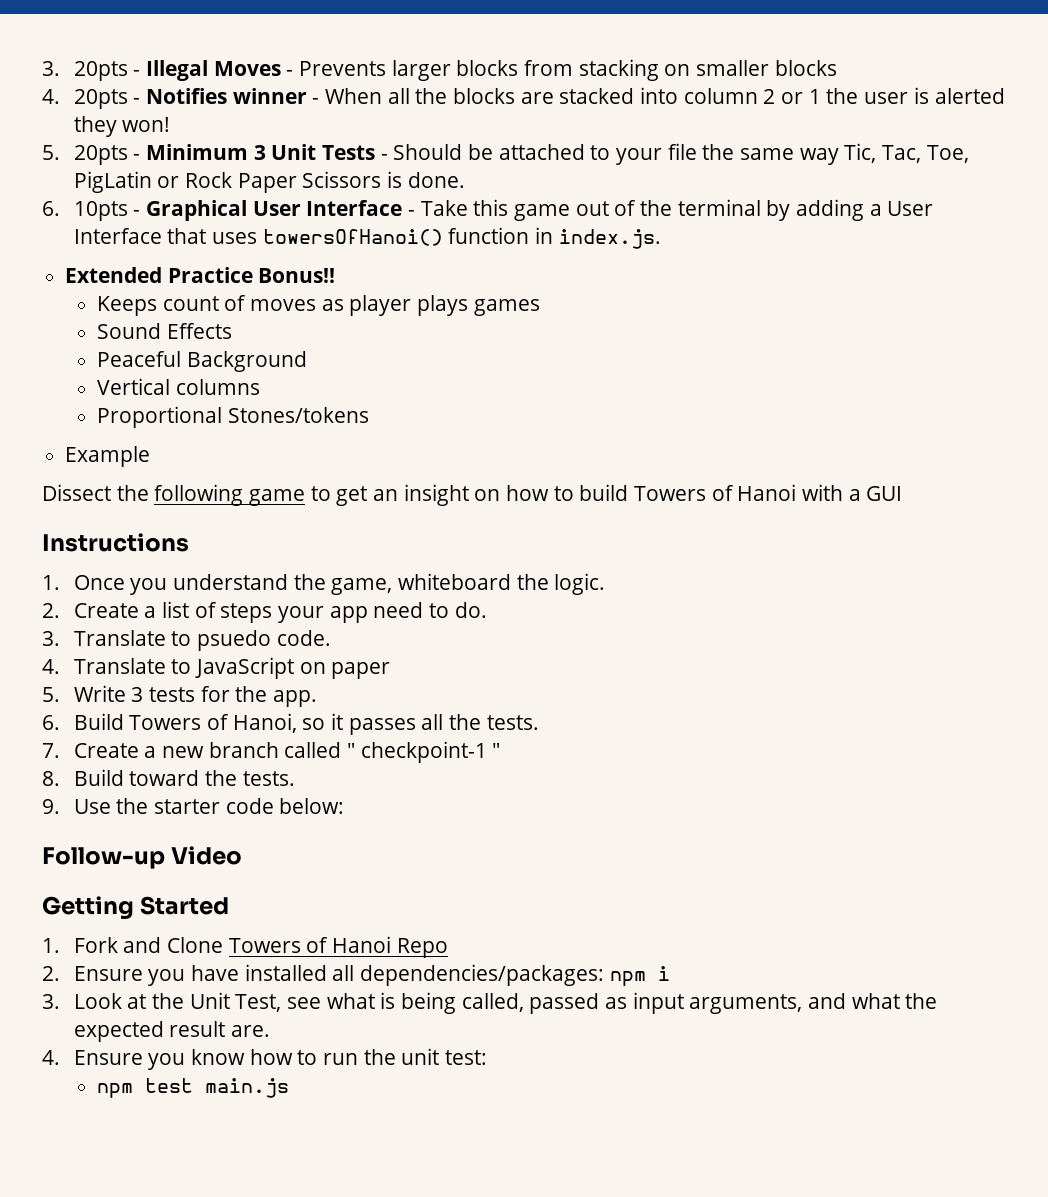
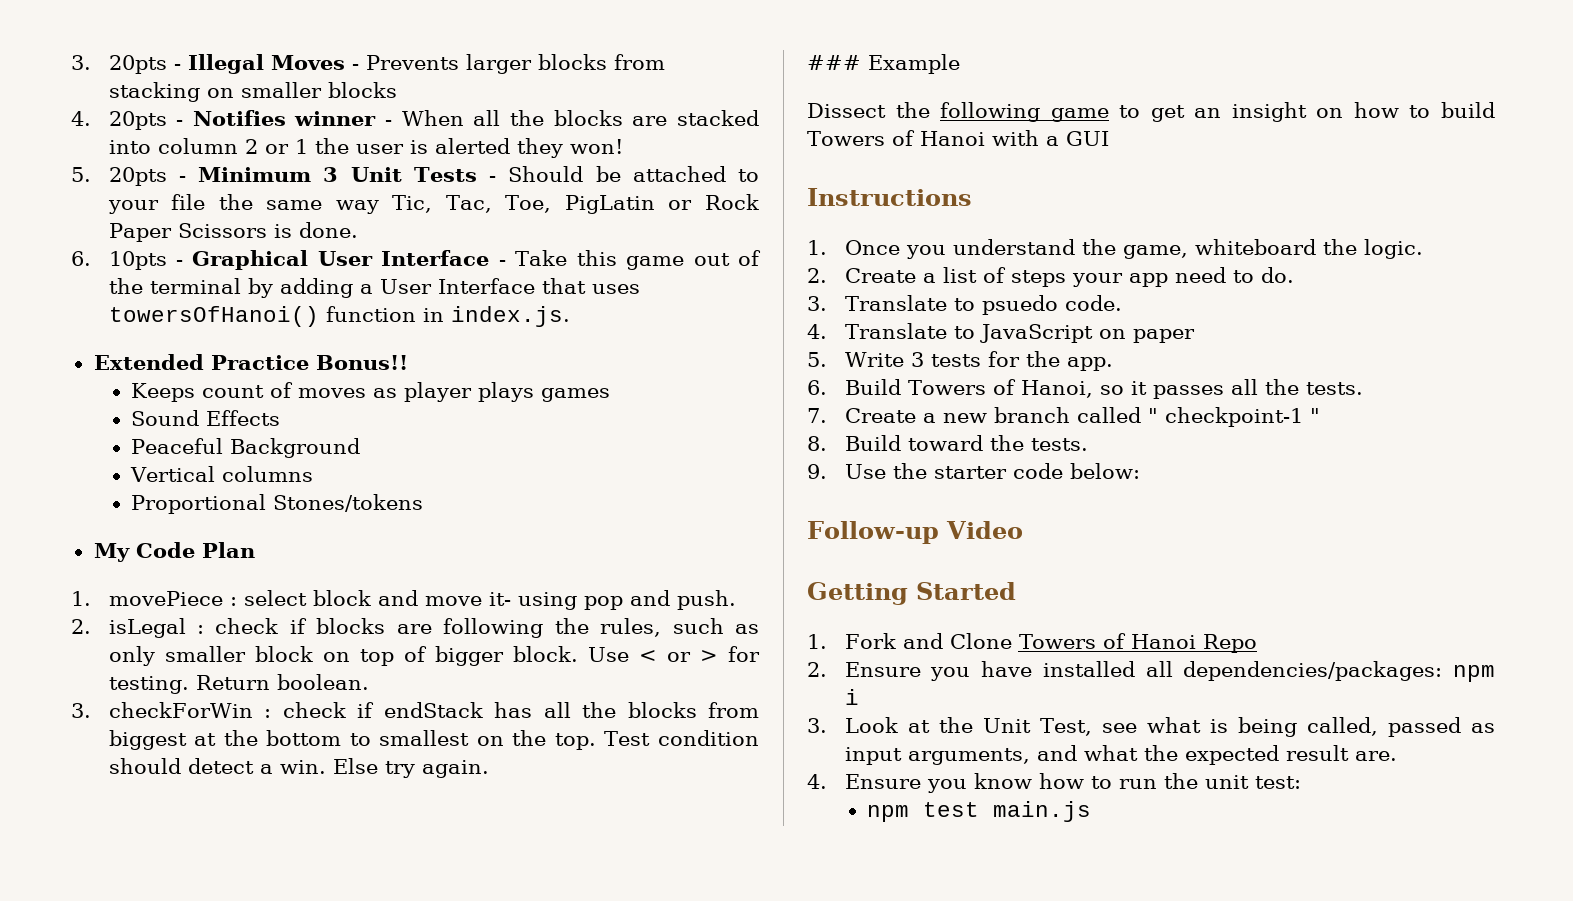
- Example
+ My Code Plan
+ 1. movePiece : select block and move it- using pop and push.
+ 2. isLegal : check if blocks are following the rules, such as only smaller block on top of bigger block. Use < or > for testing. Return boolean.
+ 3. checkForWin : check if endStack has all the blocks from biggest at the bottom to smallest on the top. Test condition should detect a win. Else try again.
+ ### Example

